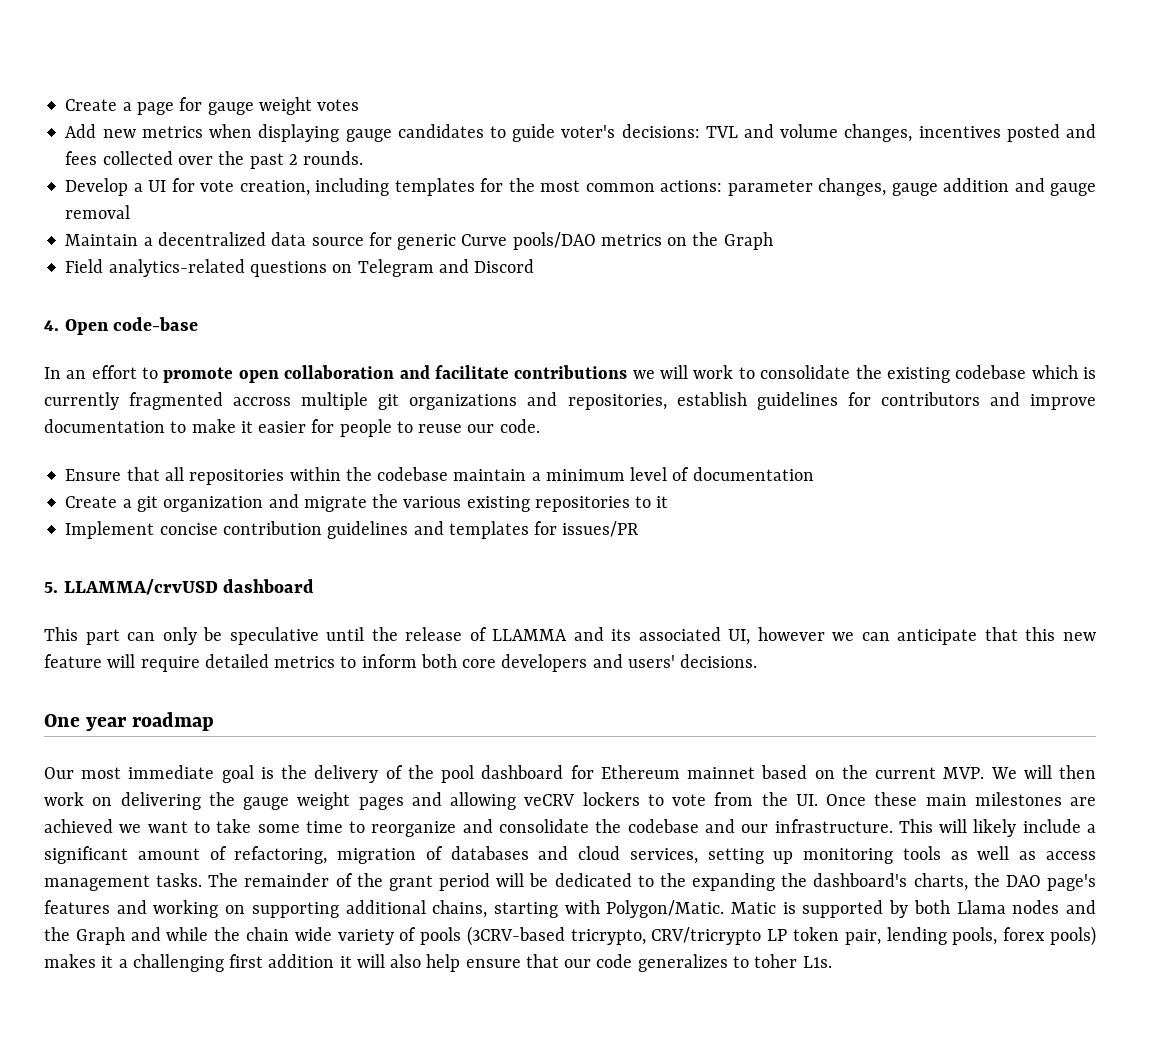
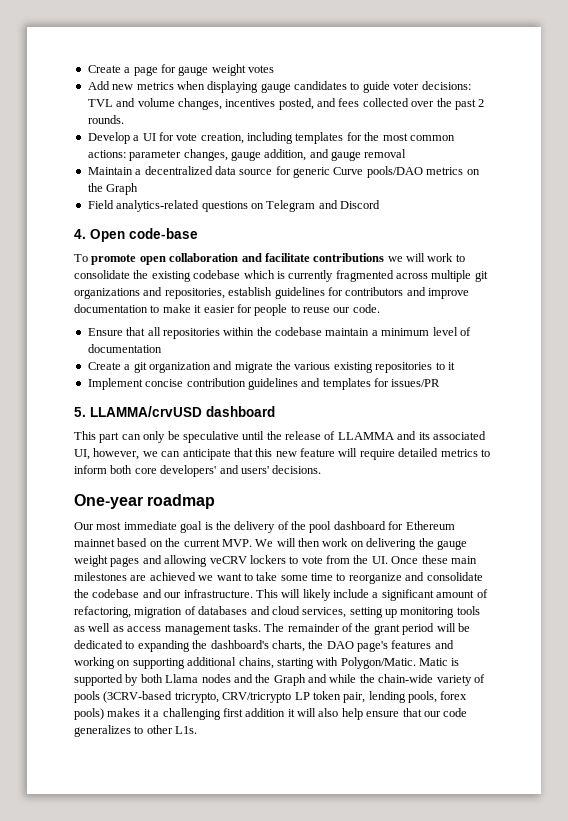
- Add new metrics when displaying gauge candidates to guide voter's decisions: TVL and volume changes, incentives posted and fees collected over the past 2 rounds.
+ Add new metrics when displaying gauge candidates to guide voter decisions: TVL and volume changes, incentives posted, and fees collected over the past 2 rounds.
- Develop a UI for vote creation, including templates for the most common actions: parameter changes, gauge addition and gauge removal
+ Develop a UI for vote creation, including templates for the most common actions: parameter changes, gauge addition, and gauge removal
- In an effort to promote open collaboration and facilitate contributions we will work to consolidate the existing codebase which is currently fragmented accross multiple git organizations and repositories, establish guidelines for contributors and improve documentation to make it easier for people to reuse our code.
+ To promote open collaboration and facilitate contributions we will work to consolidate the existing codebase which is currently fragmented across multiple git organizations and repositories, establish guidelines for contributors and improve documentation to make it easier for people to reuse our code.
- This part can only be speculative until the release of LLAMMA and its associated UI, however we can anticipate that this new feature will require detailed metrics to inform both core developers and users' decisions.
+ This part can only be speculative until the release of LLAMMA and its associated UI, however, we can anticipate that this new feature will require detailed metrics to inform both core developers' and users' decisions.
- One year roadmap
+ One-year roadmap
- The remainder of the grant period will be dedicated to the expanding the dashboard's charts, the DAO page's features and working on supporting additional chains, starting with Polygon/Matic.
+ The remainder of the grant period will be dedicated to expanding the dashboard's charts, the DAO page's features and working on supporting additional chains, starting with Polygon/Matic.
- Matic is supported by both Llama nodes and the Graph and while the chain wide variety of pools (3CRV-based tricrypto, CRV/tricrypto LP token pair, lending pools, forex pools) makes it a challenging first addition it will also help ensure that our code generalizes to toher L1s.
+ Matic is supported by both Llama nodes and the Graph and while the chain-wide variety of pools (3CRV-based tricrypto, CRV/tricrypto LP token pair, lending pools, forex pools) makes it a challenging first addition it will also help ensure that our code generalizes to other L1s.

